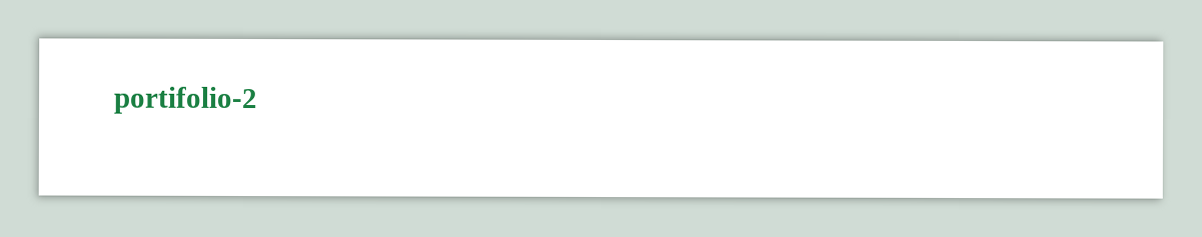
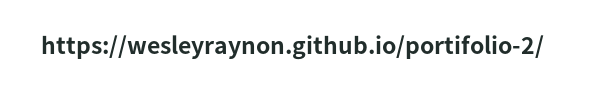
- portifolio-2
+ https://wesleyraynon.github.io/portifolio-2/

